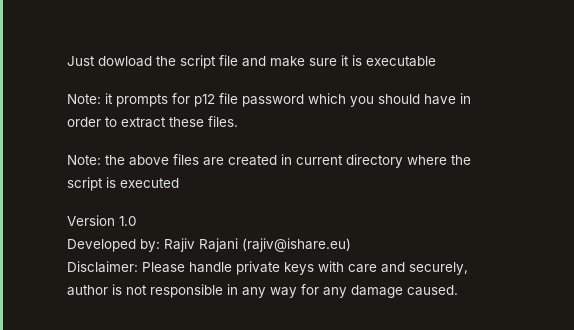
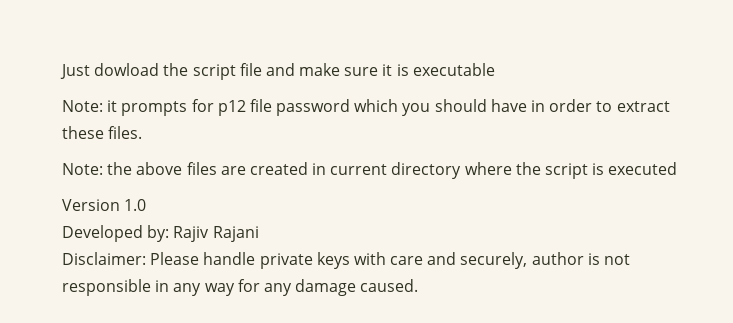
- Developed by: Rajiv Rajani (rajiv@ishare.eu)
+ Developed by: Rajiv Rajani

